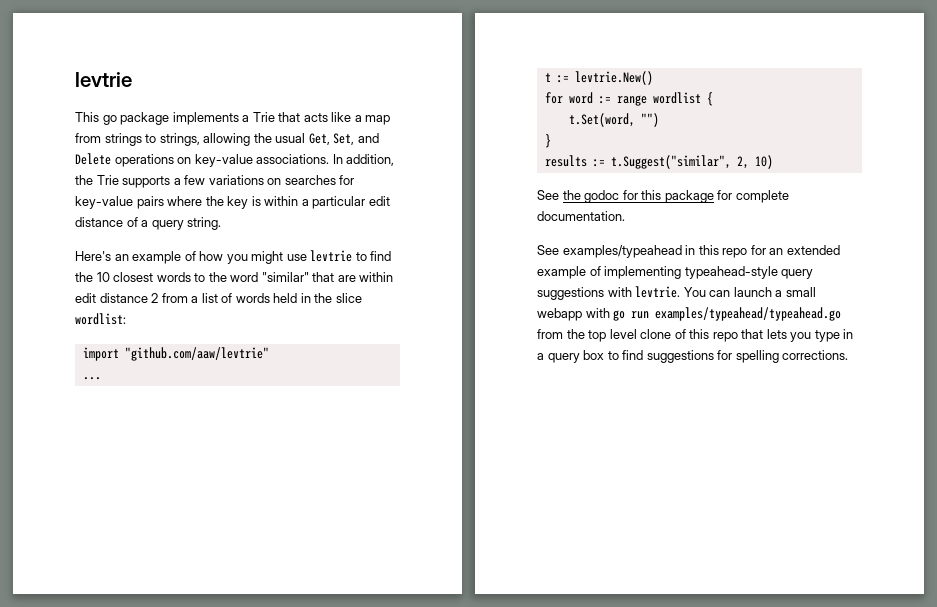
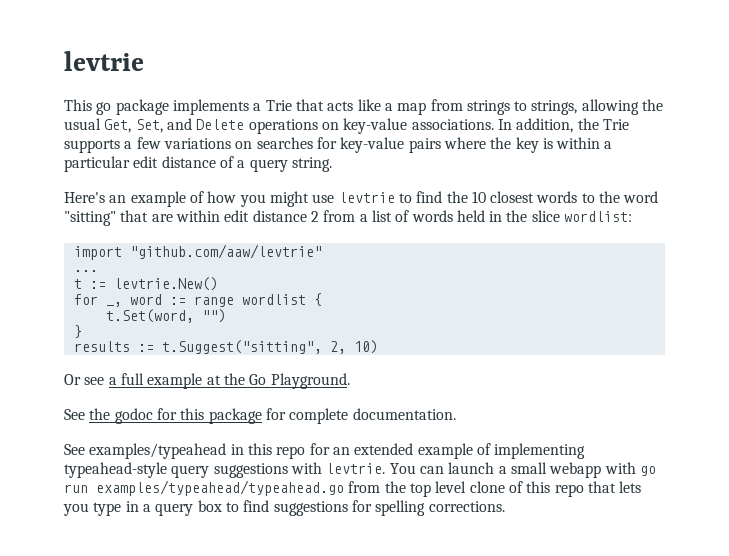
- Here's an example of how you might use levtrie to find the 10 closest words to the word "similar" that are within edit distance 2 from a list of words held in the slice wordlist:
+ Here's an example of how you might use levtrie to find the 10 closest words to the word "sitting" that are within edit distance 2 from a list of words held in the slice wordlist:
- for word := range wordlist {
+ for _, word := range wordlist {
- results := t.Suggest("similar", 2, 10)
+ results := t.Suggest("sitting", 2, 10)
+ Or see a full example at the Go Playground.

